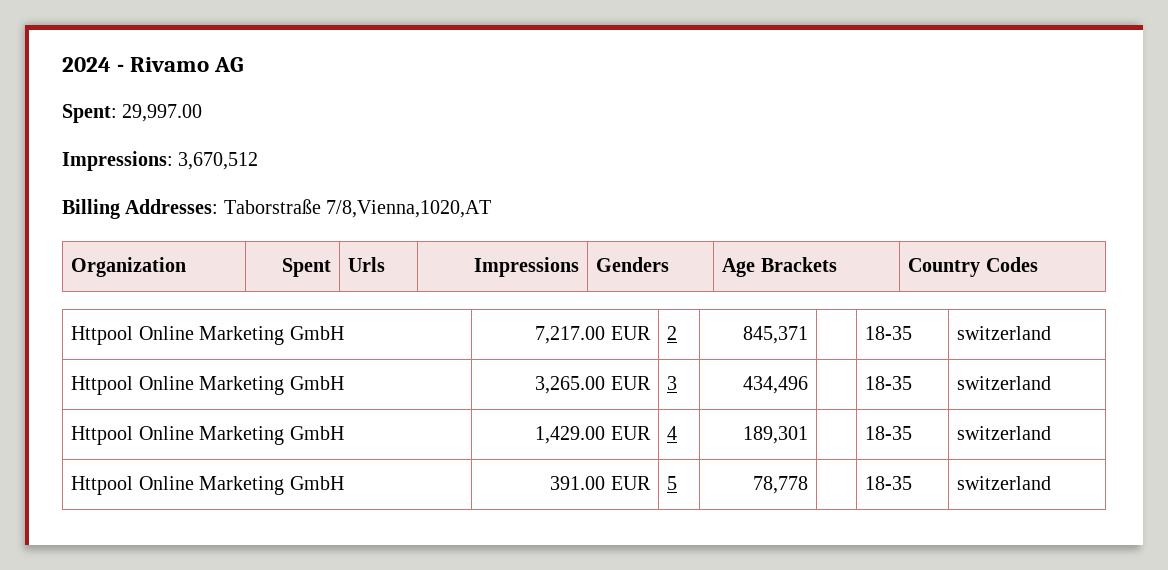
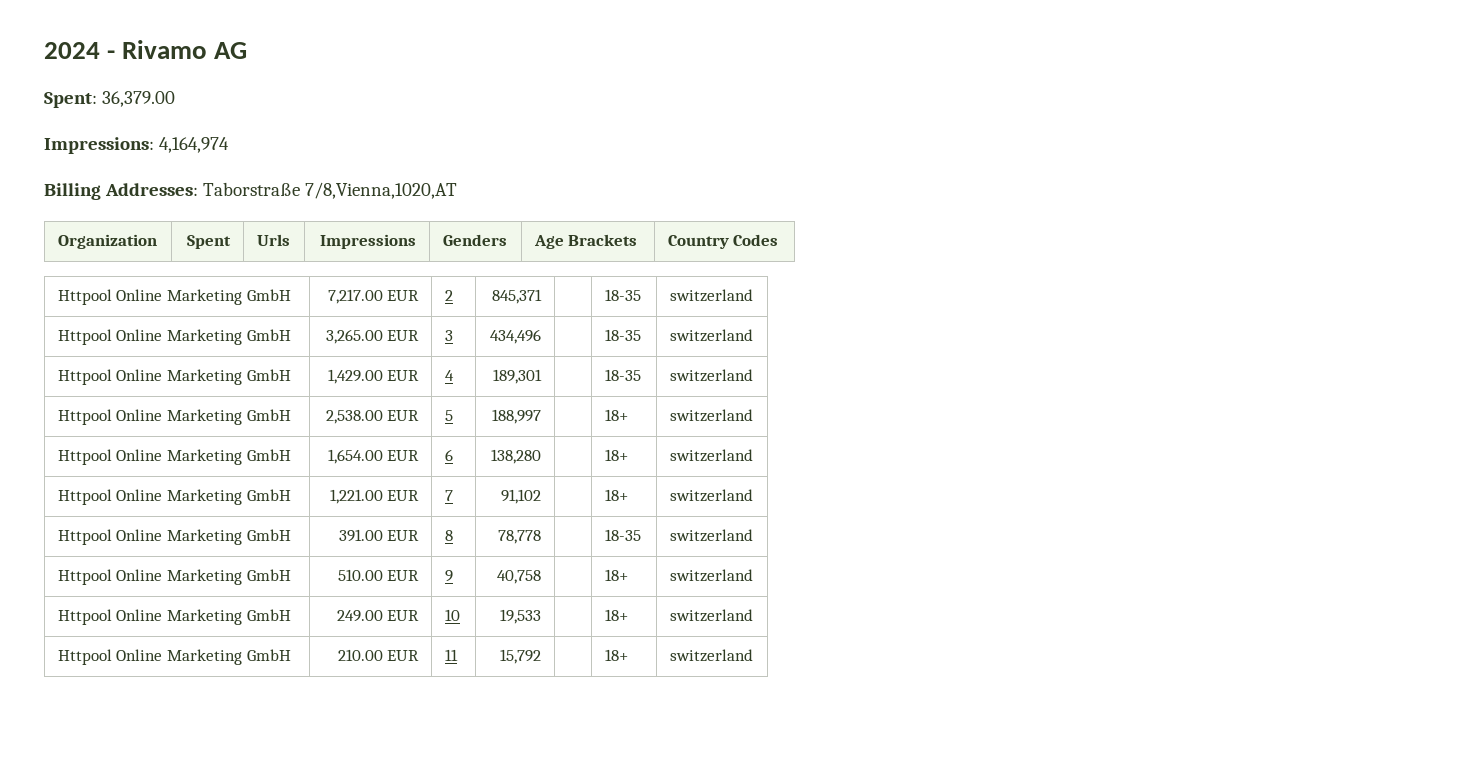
- Spent: 29,997.00
+ Spent: 36,379.00
- Impressions: 3,670,512
+ Impressions: 4,164,974
+ Httpool Online Marketing GmbH | 2,538.00 EUR | 5 | 188,997 | | 18+ | switzerland
+ Httpool Online Marketing GmbH | 1,654.00 EUR | 6 | 138,280 | | 18+ | switzerland
+ Httpool Online Marketing GmbH | 1,221.00 EUR | 7 | 91,102 | | 18+ | switzerland
- Httpool Online Marketing GmbH | 391.00 EUR | 5 | 78,778 | | 18-35 | switzerland
+ Httpool Online Marketing GmbH | 391.00 EUR | 8 | 78,778 | | 18-35 | switzerland
+ Httpool Online Marketing GmbH | 510.00 EUR | 9 | 40,758 | | 18+ | switzerland
+ Httpool Online Marketing GmbH | 249.00 EUR | 10 | 19,533 | | 18+ | switzerland
+ Httpool Online Marketing GmbH | 210.00 EUR | 11 | 15,792 | | 18+ | switzerland

